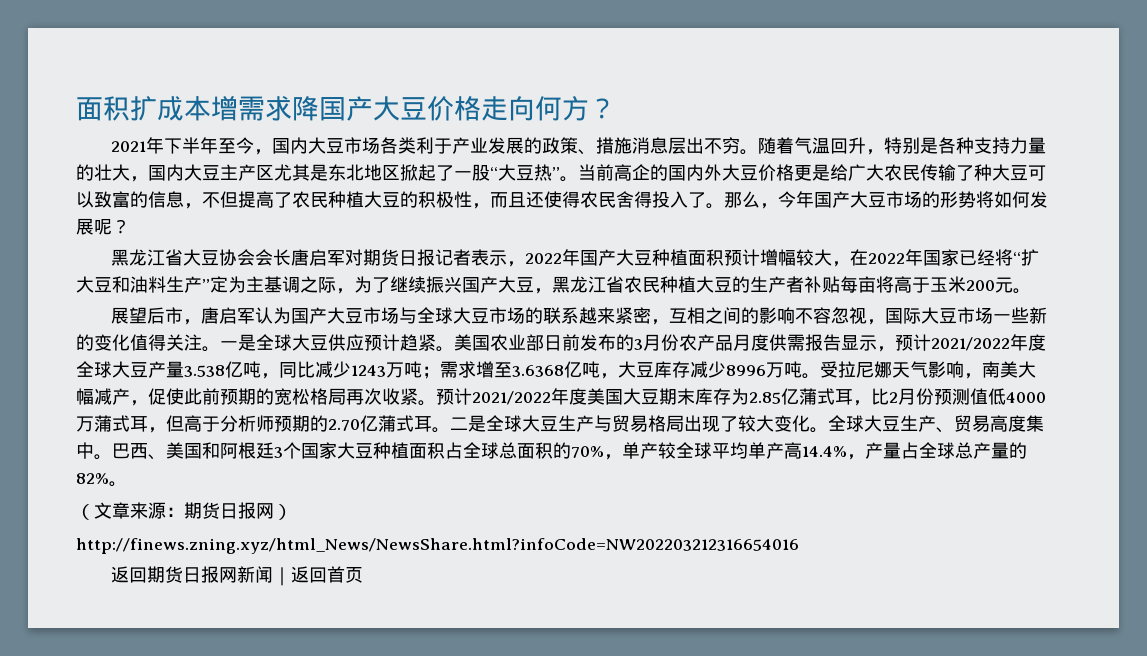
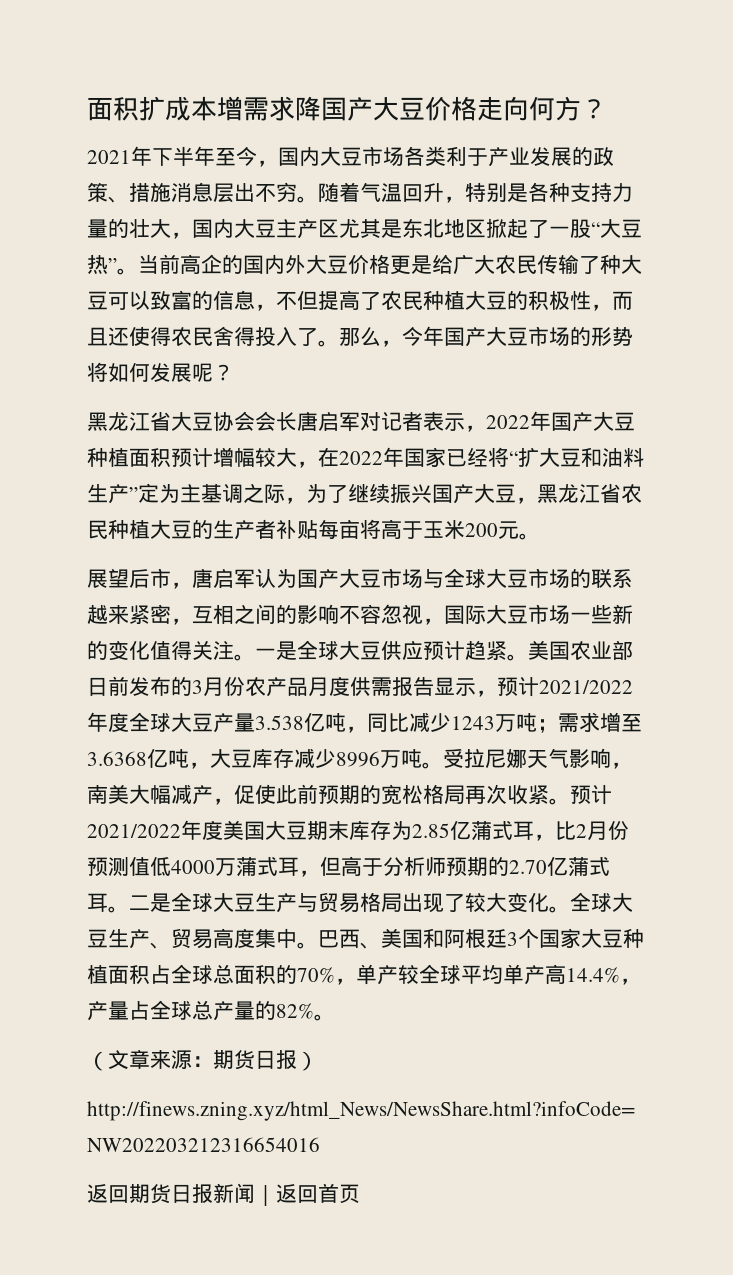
- 黑龙江省大豆协会会长唐启军对期货日报记者表示，2022年国产大豆种植面积预计增幅较大，在2022年国家已经将“扩大豆和油料生产”定为主基调之际，为了继续振兴国产大豆，黑龙江省农民种植大豆的生产者补贴每亩将高于玉米200元。
+ 黑龙江省大豆协会会长唐启军对记者表示，2022年国产大豆种植面积预计增幅较大，在2022年国家已经将“扩大豆和油料生产”定为主基调之际，为了继续振兴国产大豆，黑龙江省农民种植大豆的生产者补贴每亩将高于玉米200元。
- （文章来源：期货日报网）
+ （文章来源：期货日报）
- 返回期货日报网新闻｜返回首页
+ 返回期货日报新闻｜返回首页

